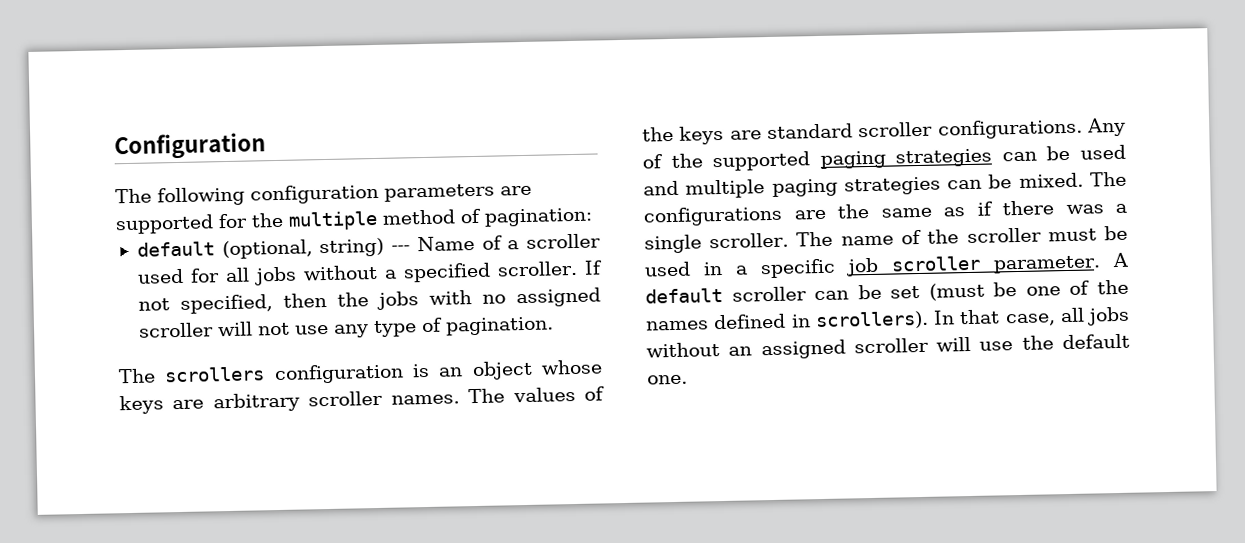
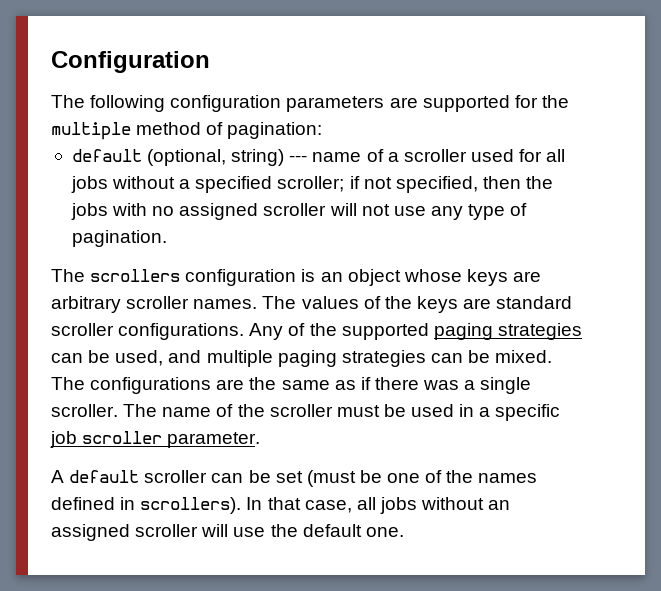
- default (optional, string) --- Name of a scroller used for all jobs without a specified scroller. If not specified, then the jobs with no assigned scroller will not use any type of pagination.
+ default (optional, string) --- name of a scroller used for all jobs without a specified scroller; if not specified, then the jobs with no assigned scroller will not use any type of pagination.
- Any of the supported paging strategies can be used and multiple paging strategies can be mixed.
+ Any of the supported paging strategies can be used, and multiple paging strategies can be mixed.
- The name of the scroller must be used in a specific job scroller parameter. A default scroller can be set (must be one of the names defined in scrollers).
+ The name of the scroller must be used in a specific job scroller parameter.
+ A default scroller can be set (must be one of the names defined in scrollers).

